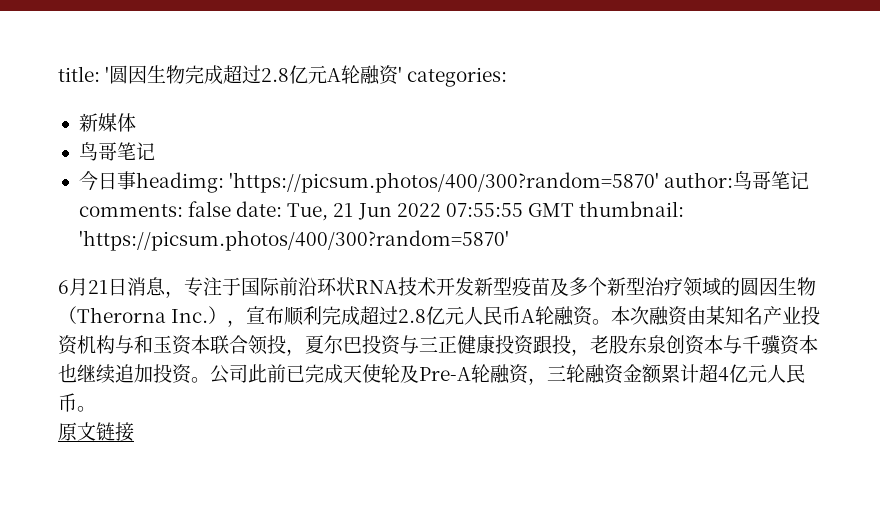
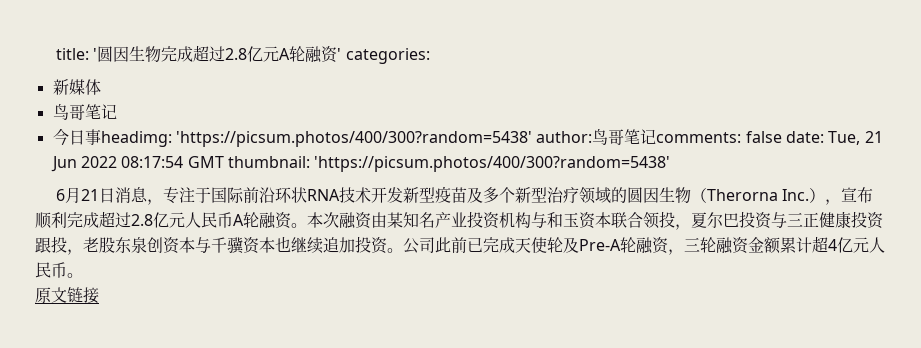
- 今日事headimg: 'https://picsum.photos/400/300?random=5870' author:鸟哥笔记comments: false date: Tue, 21 Jun 2022 07:55:55 GMT thumbnail: 'https://picsum.photos/400/300?random=5870'
+ 今日事headimg: 'https://picsum.photos/400/300?random=5438' author:鸟哥笔记comments: false date: Tue, 21 Jun 2022 08:17:54 GMT thumbnail: 'https://picsum.photos/400/300?random=5438'

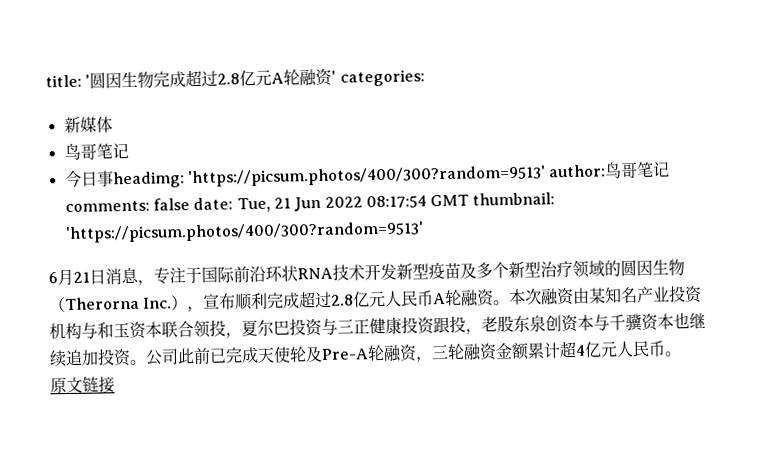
- 今日事headimg: 'https://picsum.photos/400/300?random=5438' author:鸟哥笔记comments: false date: Tue, 21 Jun 2022 08:17:54 GMT thumbnail: 'https://picsum.photos/400/300?random=5438'
+ 今日事headimg: 'https://picsum.photos/400/300?random=9513' author:鸟哥笔记comments: false date: Tue, 21 Jun 2022 08:17:54 GMT thumbnail: 'https://picsum.photos/400/300?random=9513'

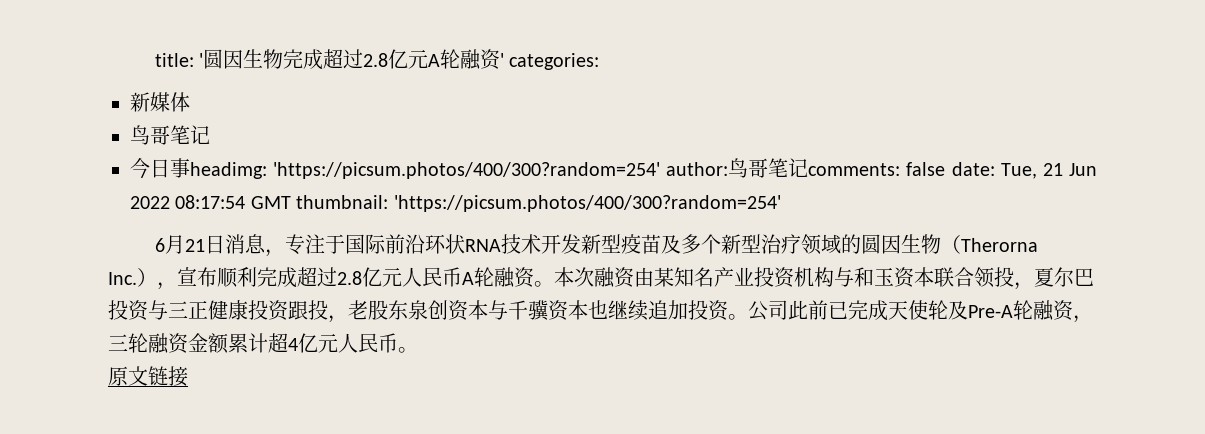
- 今日事headimg: 'https://picsum.photos/400/300?random=9513' author:鸟哥笔记comments: false date: Tue, 21 Jun 2022 08:17:54 GMT thumbnail: 'https://picsum.photos/400/300?random=9513'
+ 今日事headimg: 'https://picsum.photos/400/300?random=254' author:鸟哥笔记comments: false date: Tue, 21 Jun 2022 08:17:54 GMT thumbnail: 'https://picsum.photos/400/300?random=254'

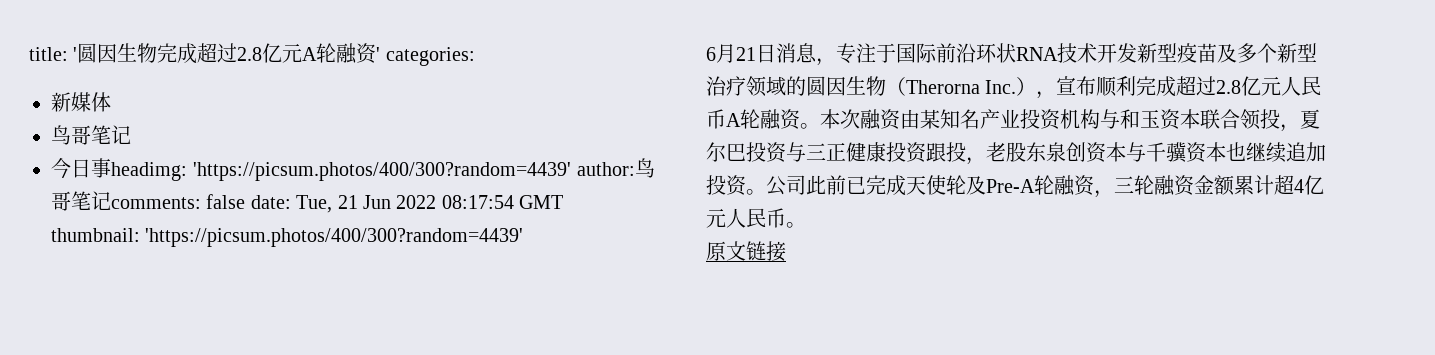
- 今日事headimg: 'https://picsum.photos/400/300?random=254' author:鸟哥笔记comments: false date: Tue, 21 Jun 2022 08:17:54 GMT thumbnail: 'https://picsum.photos/400/300?random=254'
+ 今日事headimg: 'https://picsum.photos/400/300?random=4439' author:鸟哥笔记comments: false date: Tue, 21 Jun 2022 08:17:54 GMT thumbnail: 'https://picsum.photos/400/300?random=4439'

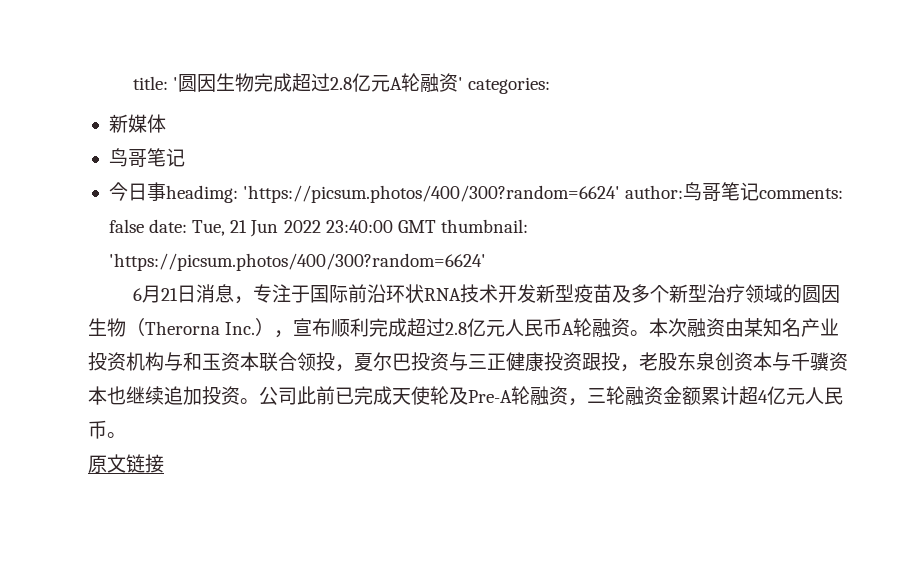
- 今日事headimg: 'https://picsum.photos/400/300?random=4439' author:鸟哥笔记comments: false date: Tue, 21 Jun 2022 08:17:54 GMT thumbnail: 'https://picsum.photos/400/300?random=4439'
+ 今日事headimg: 'https://picsum.photos/400/300?random=6624' author:鸟哥笔记comments: false date: Tue, 21 Jun 2022 23:40:00 GMT thumbnail: 'https://picsum.photos/400/300?random=6624'

